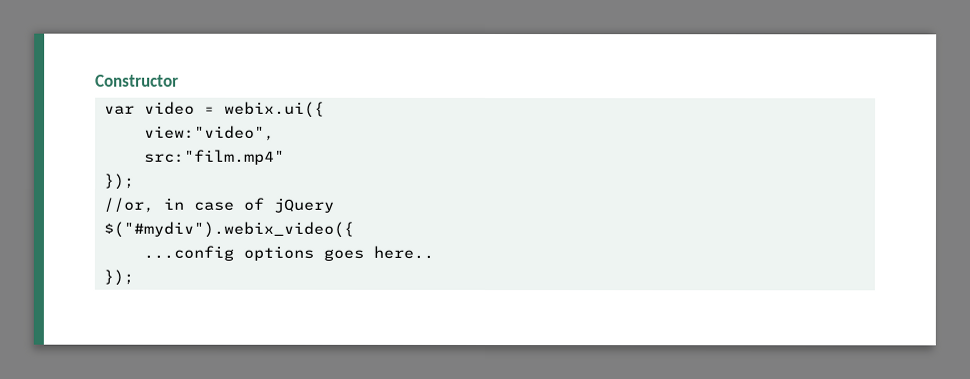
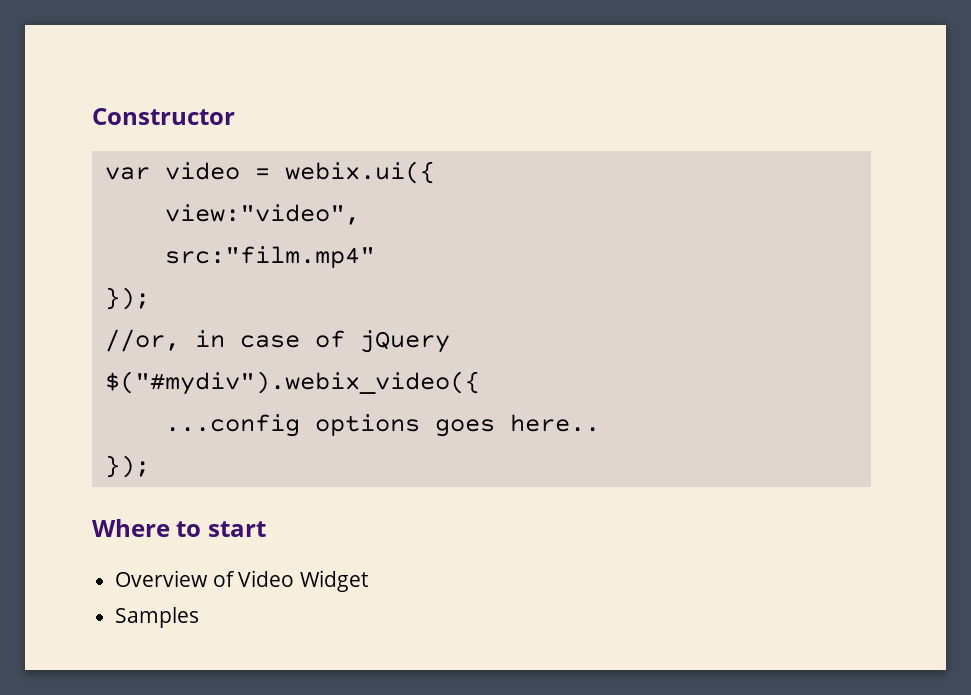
+ Where to start
+ Overview of Video Widget
+ Samples

